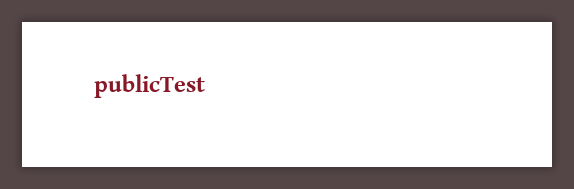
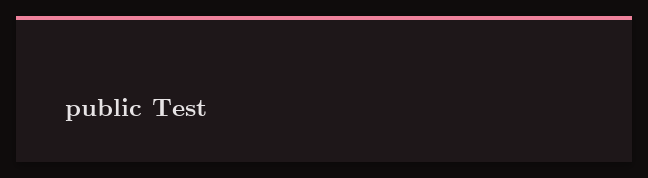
- publicTest
+ public Test

